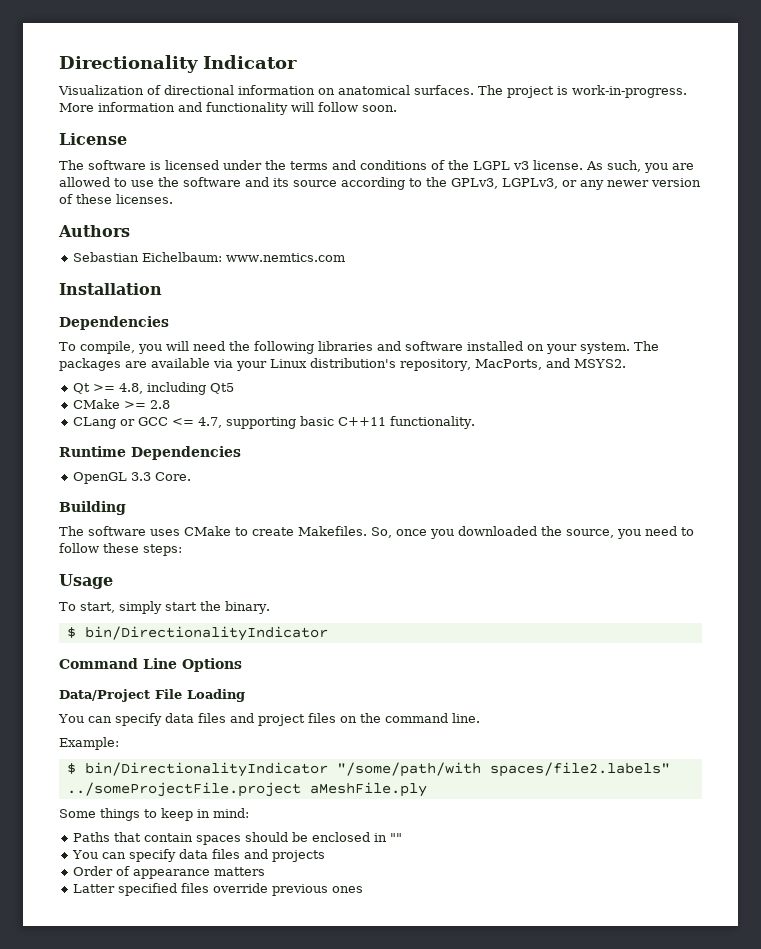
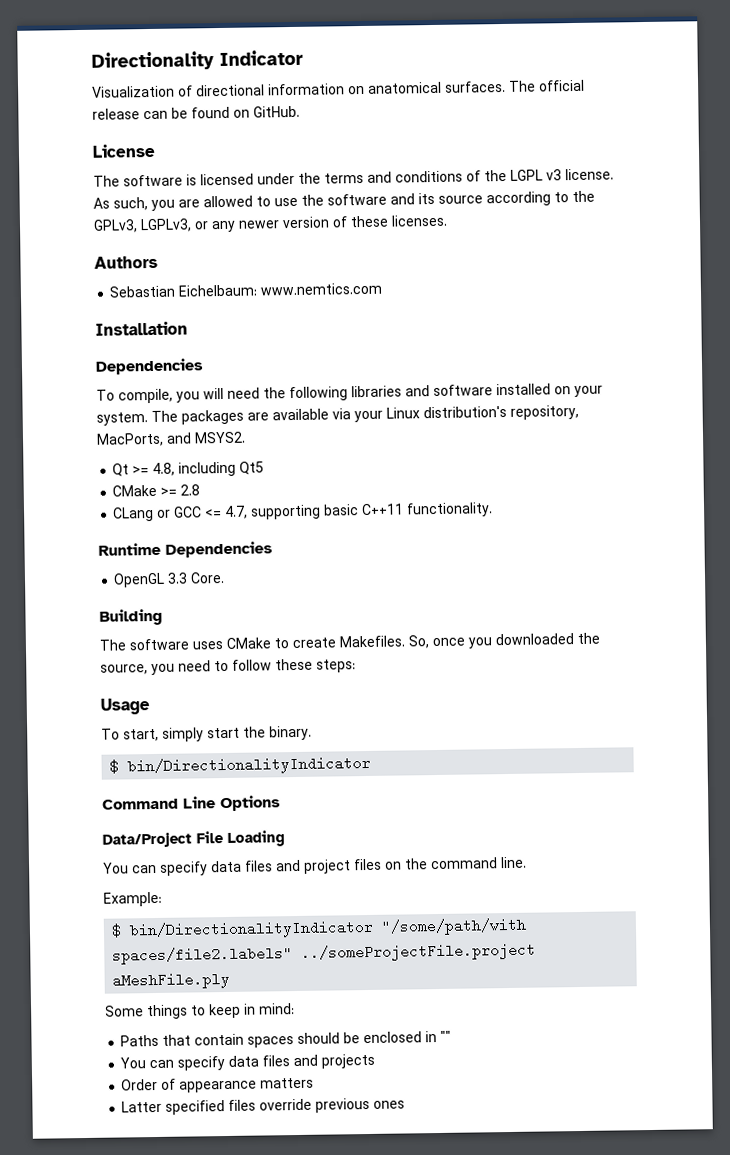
- The project is work-in-progress. More information and functionality will follow soon.
+ The official release can be found on GitHub.

